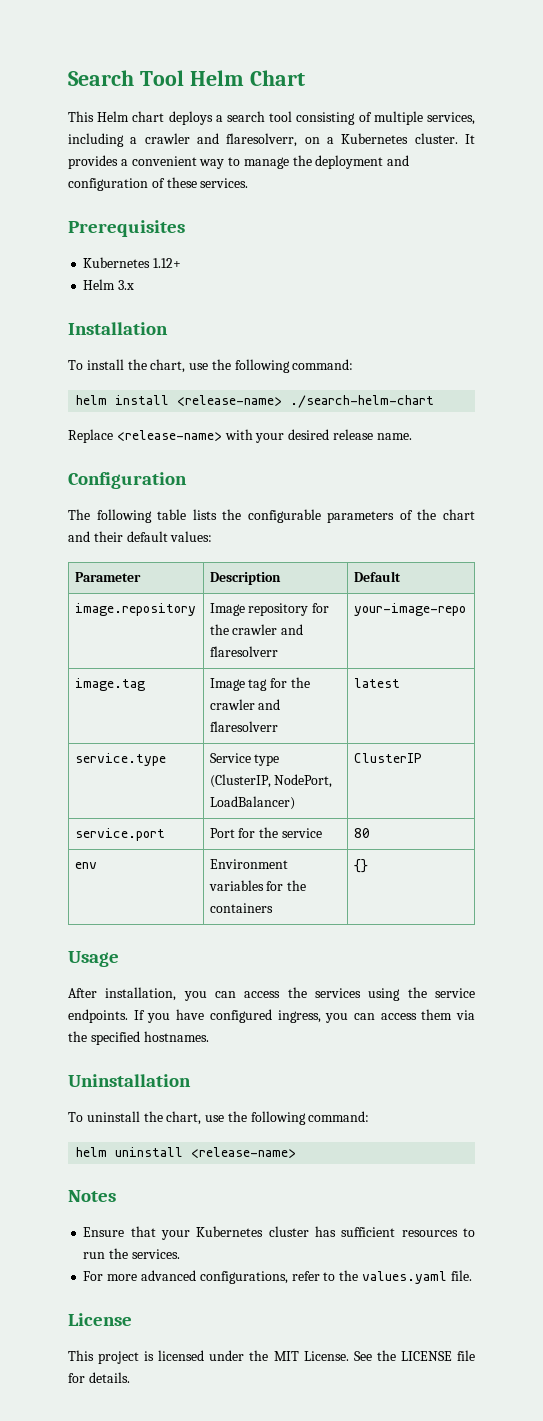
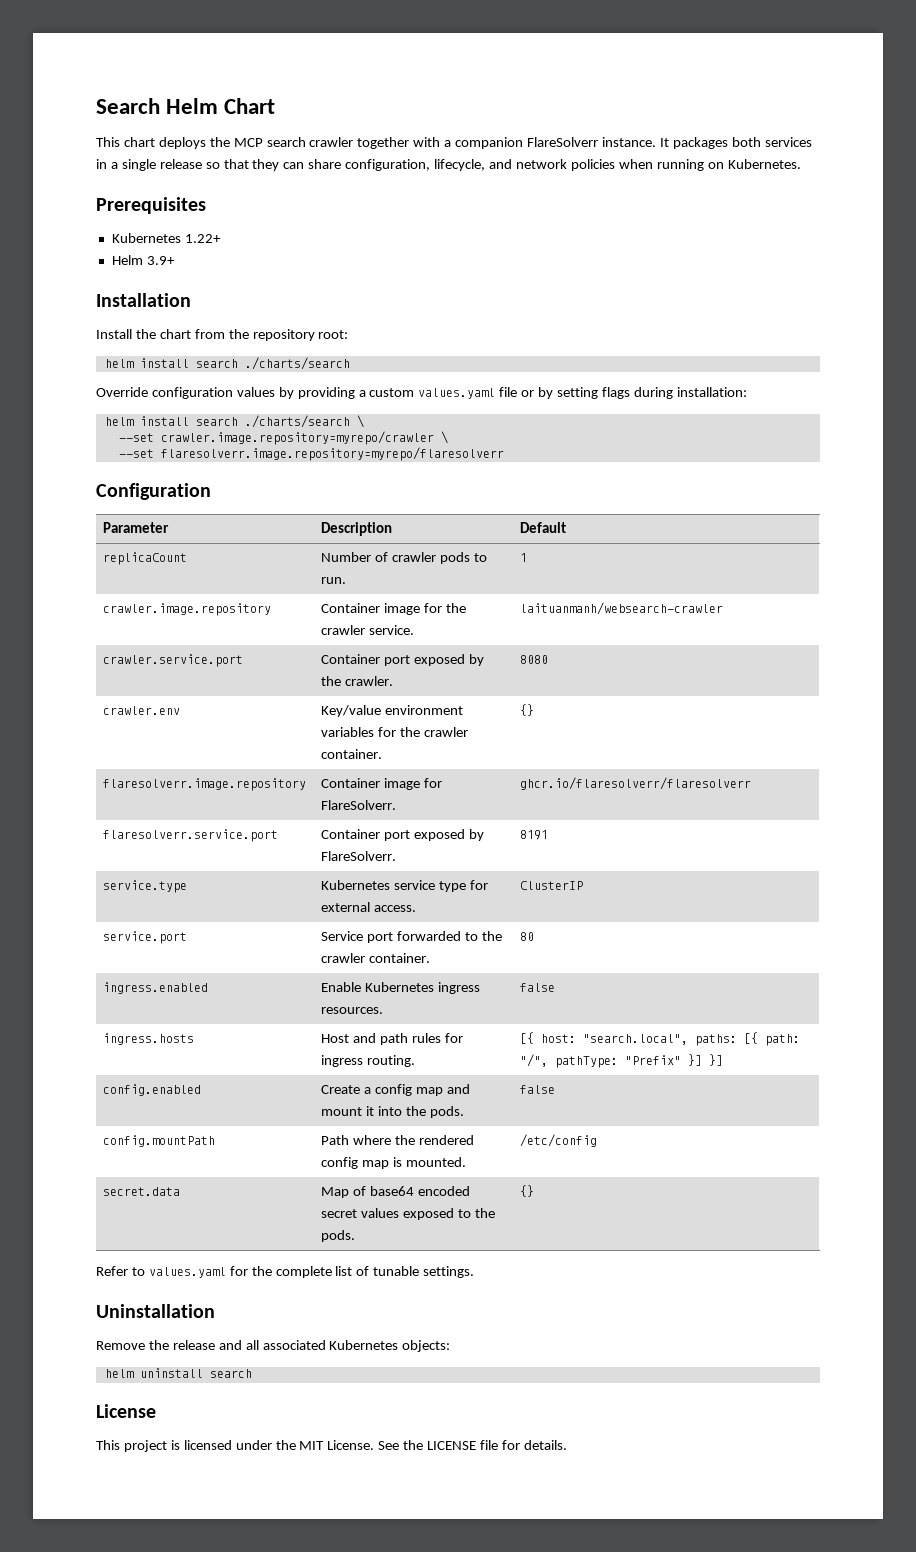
- Search Tool Helm Chart
+ Search Helm Chart
- This Helm chart deploys a search tool consisting of multiple services, including a crawler and flaresolverr, on a Kubernetes cluster. It provides a convenient way to manage the deployment and configuration of these services.
+ This chart deploys the MCP search crawler together with a companion FlareSolverr instance. It packages both services in a single release so that they can share configuration, lifecycle, and network policies when running on Kubernetes.
- Kubernetes 1.12+
- Helm 3.x
+ Kubernetes 1.22+
+ Helm 3.9+
- To install the chart, use the following command:
- helm install <release-name> ./search-helm-chart
- Replace <release-name> with your desired release name.
+ Install the chart from the repository root:
+ helm install search ./charts/search
+ Override configuration values by providing a custom values.yaml file or by setting flags during installation:
+ helm install search ./charts/search \
+ --set crawler.image.repository=myrepo/crawler \
+ --set flaresolverr.image.repository=myrepo/flaresolverr
  Configuration
- The following table lists the configurable parameters of the chart and their default values:
  Parameter | Description | Default
- image.repository | Image repository for the crawler and flaresolverr | your-image-repo
- image.tag | Image tag for the crawler and flaresolverr | latest
- service.type | Service type (ClusterIP, NodePort, LoadBalancer) | ClusterIP
- service.port | Port for the service | 80
- env | Environment variables for the containers | {}
- Usage
- After installation, you can access the services using the service endpoints. If you have configured ingress, you can access them via the specified hostnames.
+ replicaCount | Number of crawler pods to run. | 1
+ crawler.image.repository | Container image for the crawler service. | laituanmanh/websearch-crawler
+ crawler.service.port | Container port exposed by the crawler. | 8080
+ crawler.env | Key/value environment variables for the crawler container. | {}
+ flaresolverr.image.repository | Container image for FlareSolverr. | ghcr.io/flaresolverr/flaresolverr
+ flaresolverr.service.port | Container port exposed by FlareSolverr. | 8191
+ service.type | Kubernetes service type for external access. | ClusterIP
+ service.port | Service port forwarded to the crawler container. | 80
+ ingress.enabled | Enable Kubernetes ingress resources. | false
+ ingress.hosts | Host and path rules for ingress routing. | [{ host: "search.local", paths: [{ path: "/", pathType: "Prefix" }] }]
+ config.enabled | Create a config map and mount it into the pods. | false
+ config.mountPath | Path where the rendered config map is mounted. | /etc/config
+ secret.data | Map of base64 encoded secret values exposed to the pods. | {}
+ Refer to values.yaml for the complete list of tunable settings.
  Uninstallation
- To uninstall the chart, use the following command:
- helm uninstall <release-name>
- Notes
- Ensure that your Kubernetes cluster has sufficient resources to run the services.
- For more advanced configurations, refer to the values.yaml file.
+ Remove the release and all associated Kubernetes objects:
+ helm uninstall search

